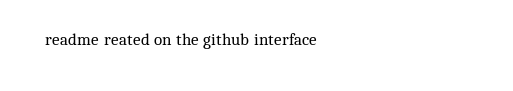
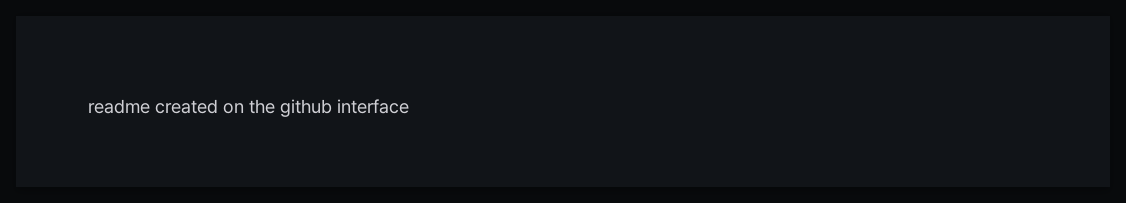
- readme reated on the github interface
+ readme created on the github interface

